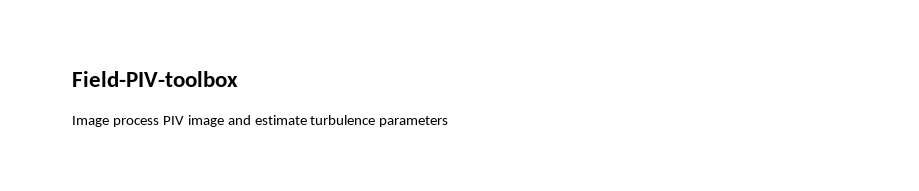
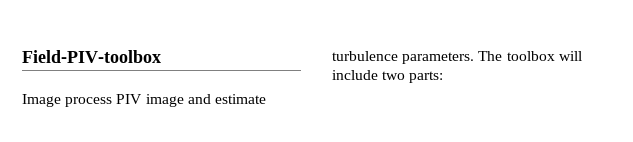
- Image process PIV image and estimate turbulence parameters
+ Image process PIV image and estimate turbulence parameters. The toolbox will include two parts:

